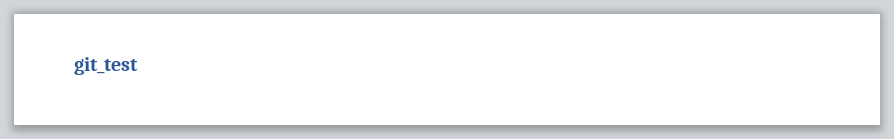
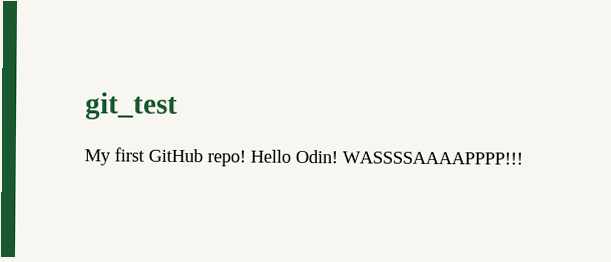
+ My first GitHub repo! Hello Odin! WASSSSAAAAPPPP!!!

